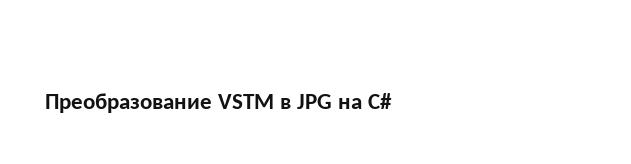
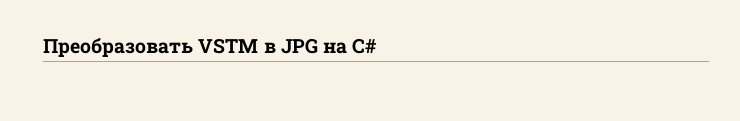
- Преобразование VSTM в JPG на C#
+ Преобразовать VSTM в JPG на C#

